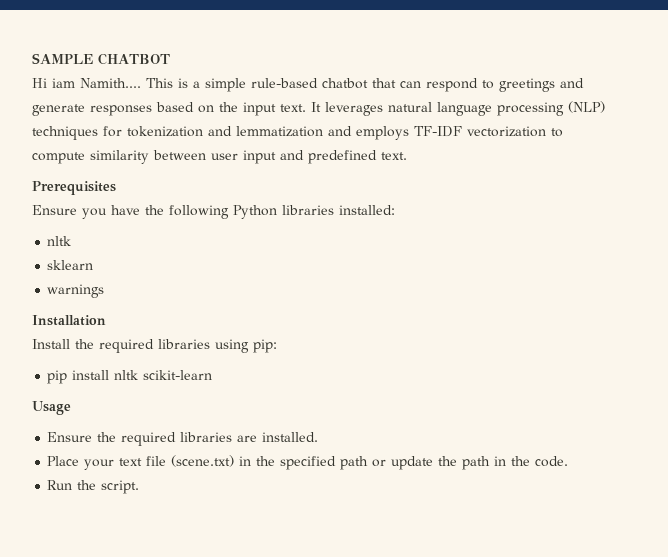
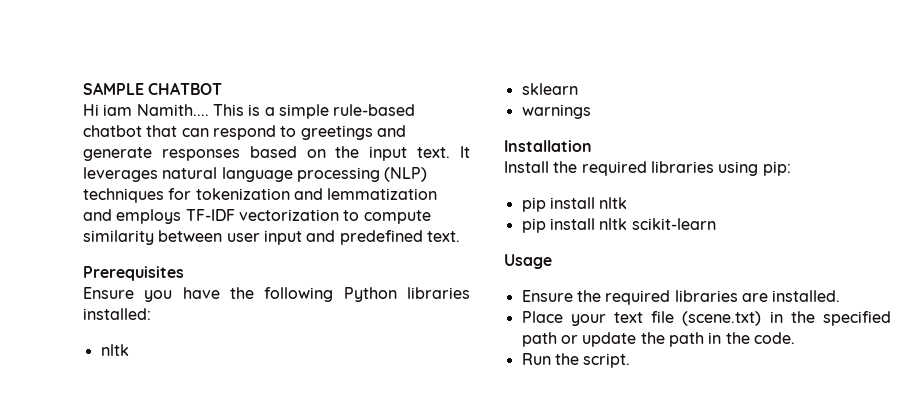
  Install the required libraries using pip:
+ pip install nltk

